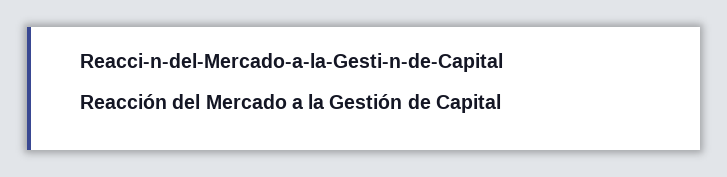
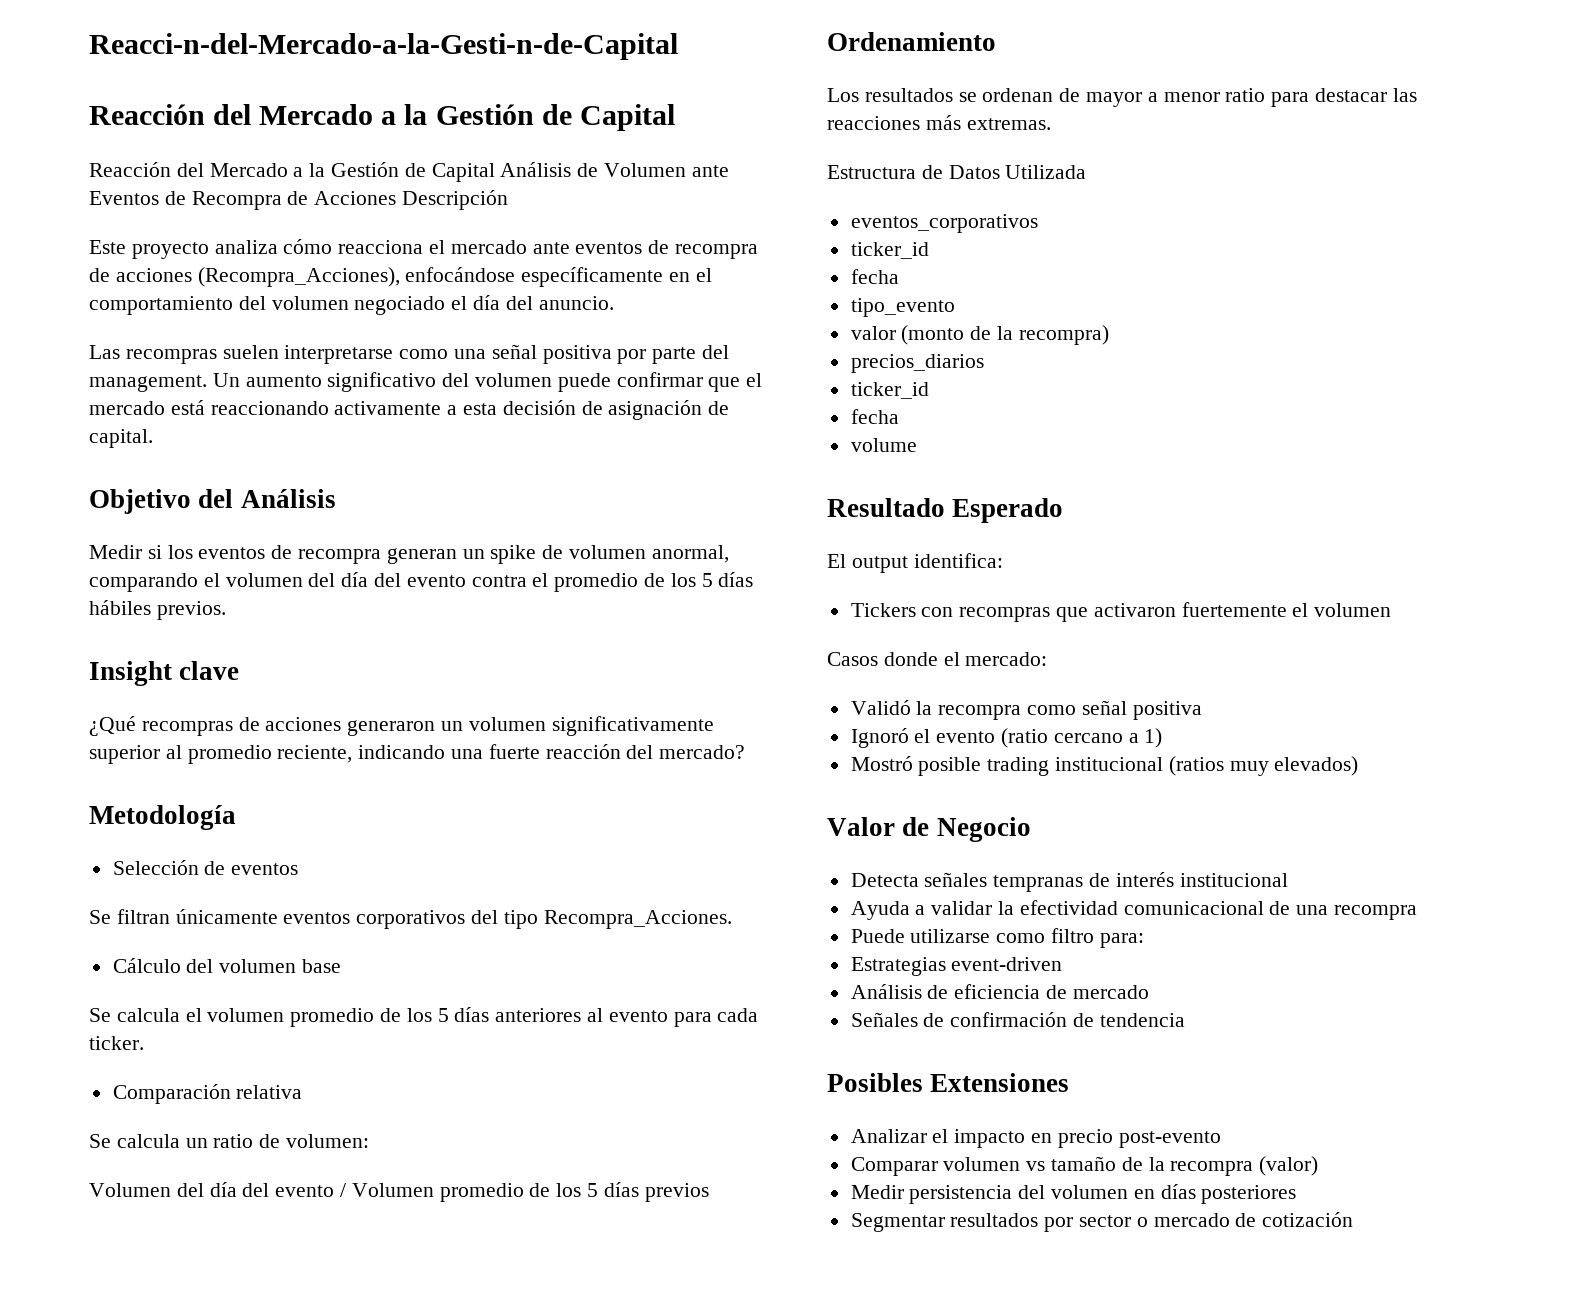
+ Reacción del Mercado a la Gestión de Capital Análisis de Volumen ante Eventos de Recompra de Acciones Descripción
+ Este proyecto analiza cómo reacciona el mercado ante eventos de recompra de acciones (Recompra_Acciones), enfocándose específicamente en el comportamiento del volumen negociado el día del anuncio.
+ Las recompras suelen interpretarse como una señal positiva por parte del management. Un aumento significativo del volumen puede confirmar que el mercado está reaccionando activamente a esta decisión de asignación de capital.
+ Objetivo del Análisis
+ Medir si los eventos de recompra generan un spike de volumen anormal, comparando el volumen del día del evento contra el promedio de los 5 días hábiles previos.
+ Insight clave
+ ¿Qué recompras de acciones generaron un volumen significativamente superior al promedio reciente, indicando una fuerte reacción del mercado?
+ Metodología
+ Selección de eventos
+ Se filtran únicamente eventos corporativos del tipo Recompra_Acciones.
+ Cálculo del volumen base
+ Se calcula el volumen promedio de los 5 días anteriores al evento para cada ticker.
+ Comparación relativa
+ Se calcula un ratio de volumen:
+ Volumen del día del evento / Volumen promedio de los 5 días previos
+ Ordenamiento
+ Los resultados se ordenan de mayor a menor ratio para destacar las reacciones más extremas.
+ Estructura de Datos Utilizada
+ eventos_corporativos
+ ticker_id
+ fecha
+ tipo_evento
+ valor (monto de la recompra)
+ precios_diarios
+ ticker_id
+ fecha
+ volume
+ Resultado Esperado
+ El output identifica:
+ Tickers con recompras que activaron fuertemente el volumen
+ Casos donde el mercado:
+ Validó la recompra como señal positiva
+ Ignoró el evento (ratio cercano a 1)
+ Mostró posible trading institucional (ratios muy elevados)
+ Valor de Negocio
+ Detecta señales tempranas de interés institucional
+ Ayuda a validar la efectividad comunicacional de una recompra
+ Puede utilizarse como filtro para:
+ Estrategias event-driven
+ Análisis de eficiencia de mercado
+ Señales de confirmación de tendencia
+ Posibles Extensiones
+ Analizar el impacto en precio post-evento
+ Comparar volumen vs tamaño de la recompra (valor)
+ Medir persistencia del volumen en días posteriores
+ Segmentar resultados por sector o mercado de cotización

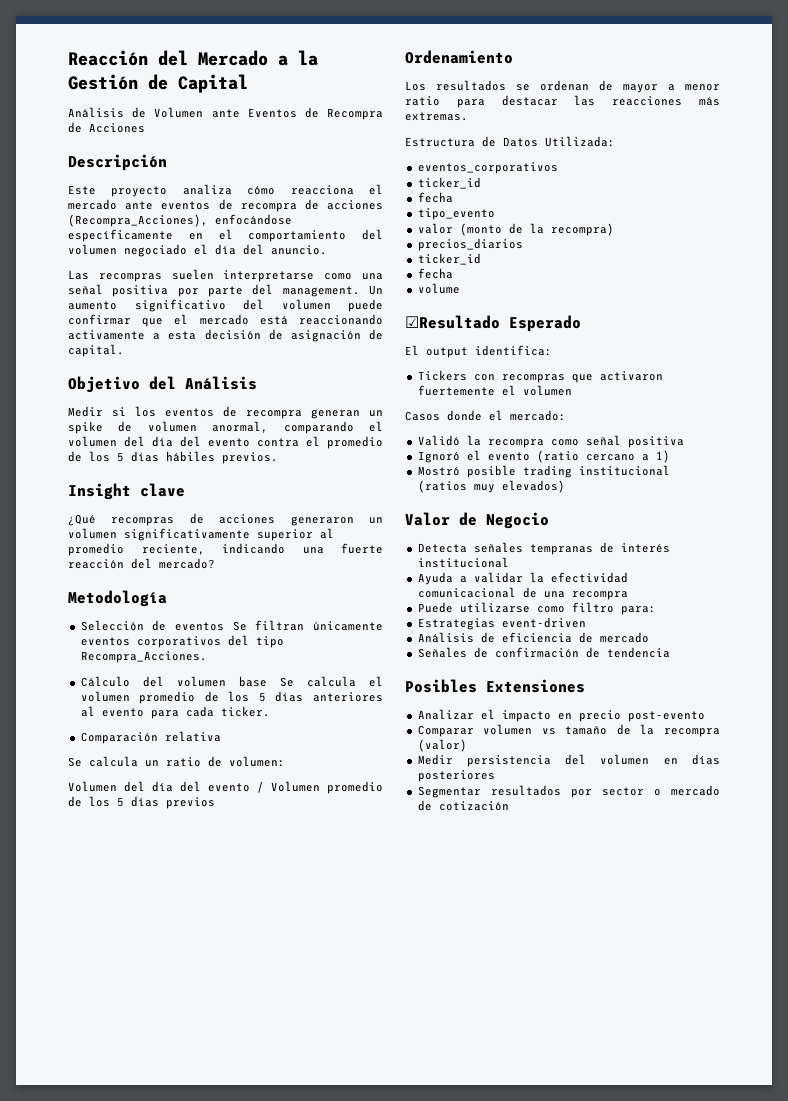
- Reacci-n-del-Mercado-a-la-Gesti-n-de-Capital
- Reacción del Mercado a la Gestión de Capital Análisis de Volumen ante Eventos de Recompra de Acciones Descripción
+ Análisis de Volumen ante Eventos de Recompra de Acciones
+ Descripción
- Selección de eventos
- Se filtran únicamente eventos corporativos del tipo Recompra_Acciones.
+ Selección de eventos Se filtran únicamente eventos corporativos del tipo Recompra_Acciones.
- Cálculo del volumen base
- Se calcula el volumen promedio de los 5 días anteriores al evento para cada ticker.
+ Cálculo del volumen base Se calcula el volumen promedio de los 5 días anteriores al evento para cada ticker.
- Estructura de Datos Utilizada
+ Estructura de Datos Utilizada:
- Resultado Esperado
+ ☑Resultado Esperado

